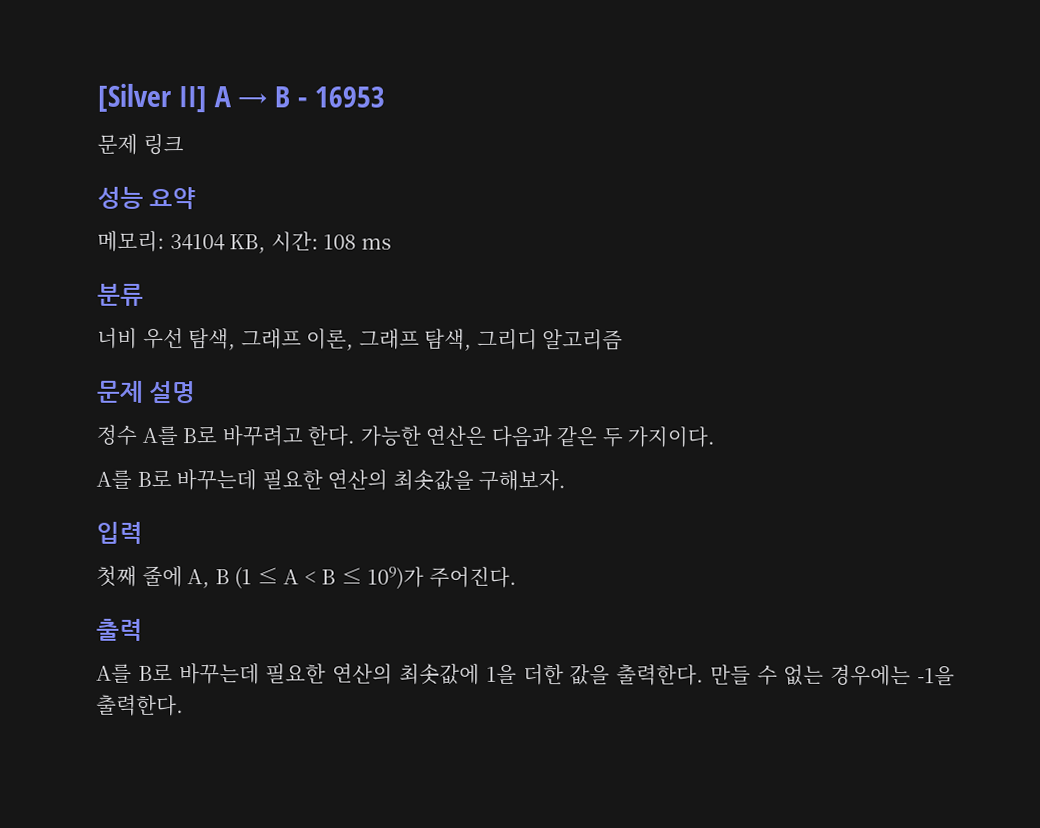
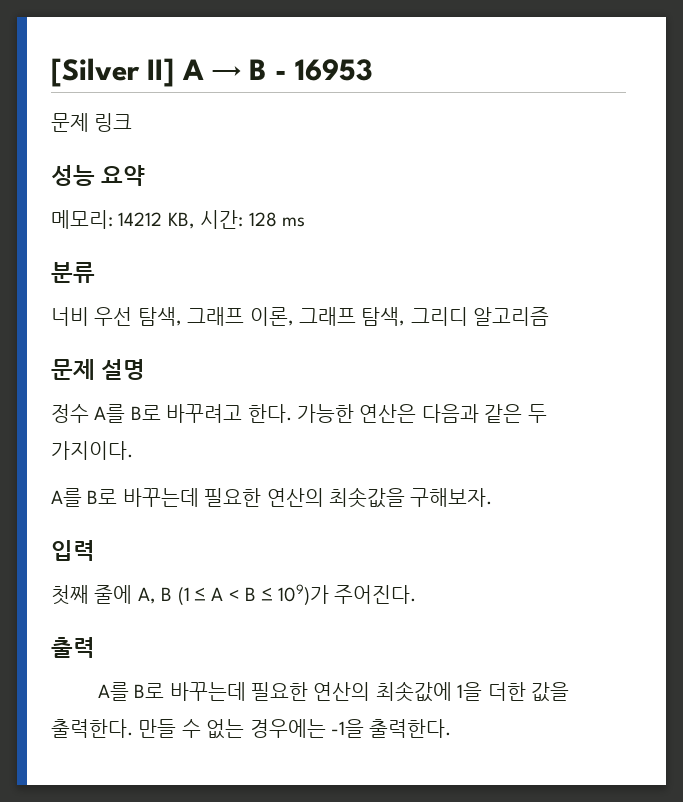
- 메모리: 34104 KB, 시간: 108 ms
+ 메모리: 14212 KB, 시간: 128 ms

